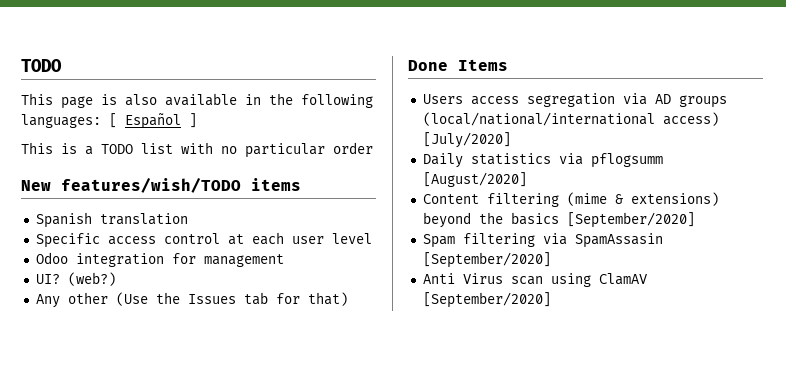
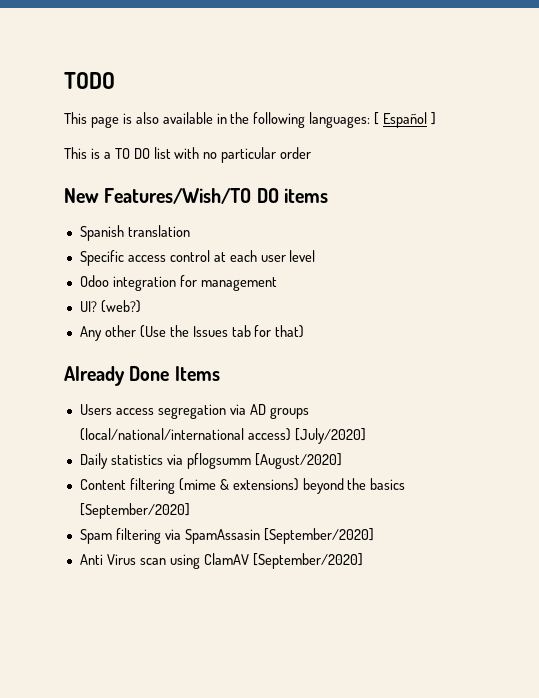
- This is a TODO list with no particular order
+ This is a TO DO list with no particular order
- New features/wish/TODO items
+ New Features/Wish/TO DO items
- Done Items
+ Already Done Items

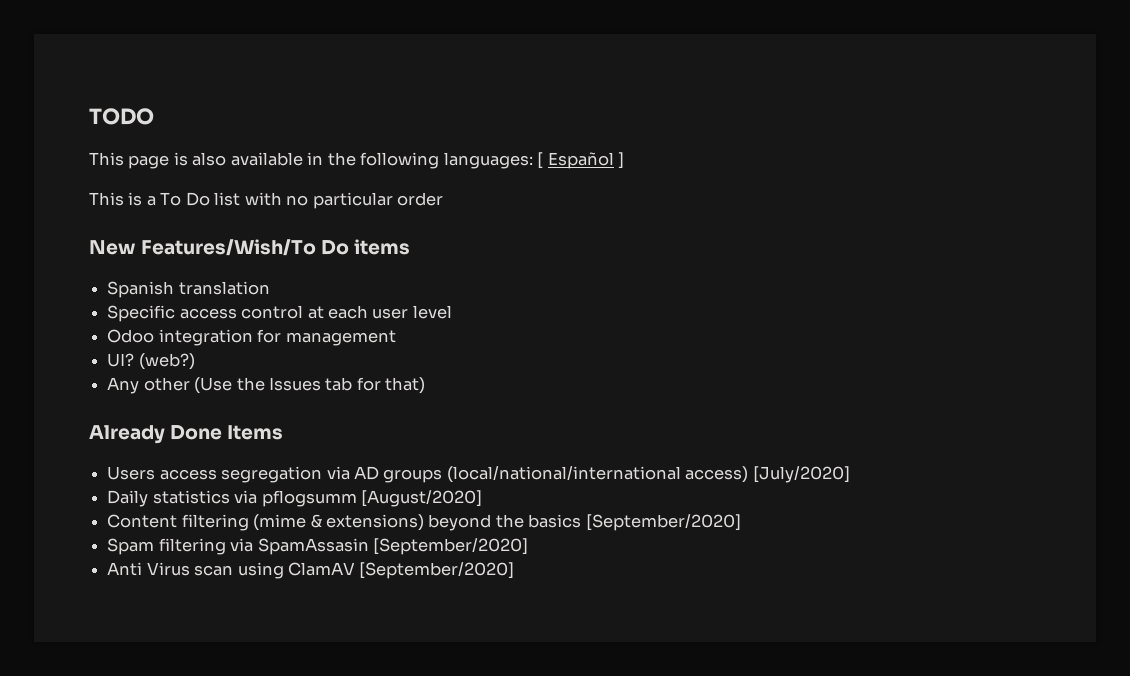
- This is a TO DO list with no particular order
+ This is a To Do list with no particular order
- New Features/Wish/TO DO items
+ New Features/Wish/To Do items

